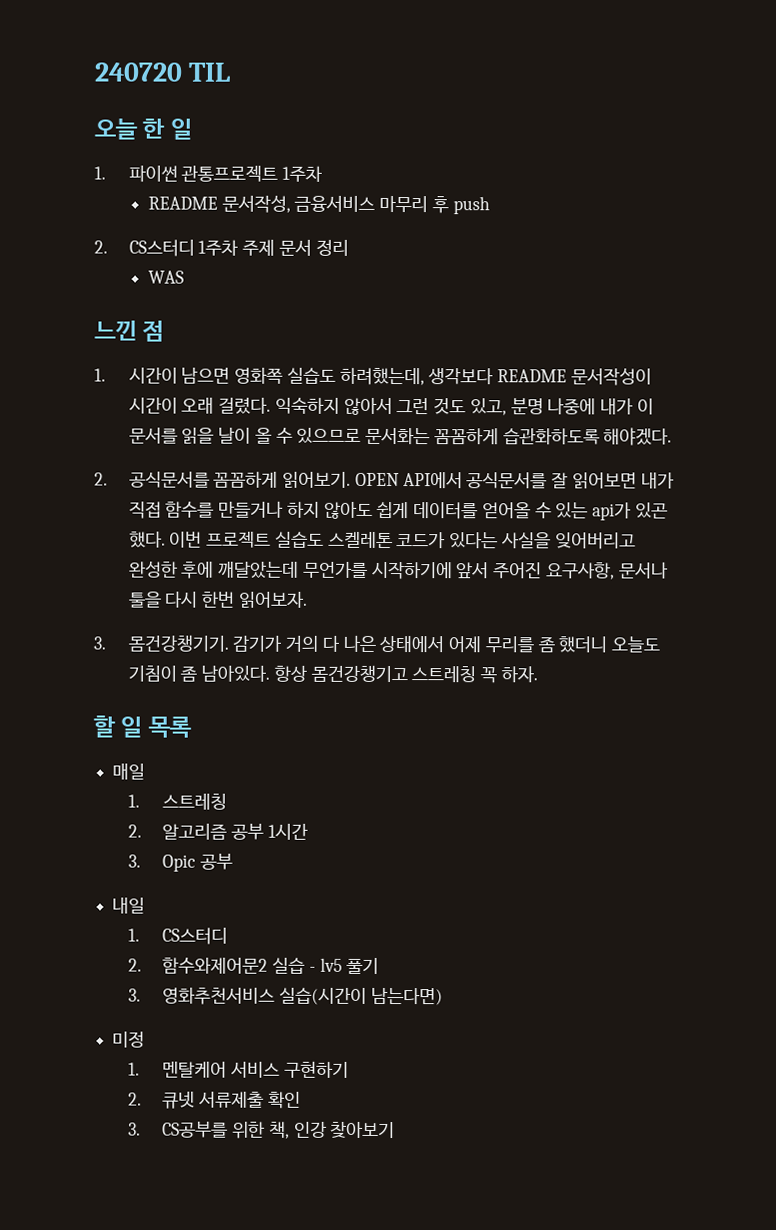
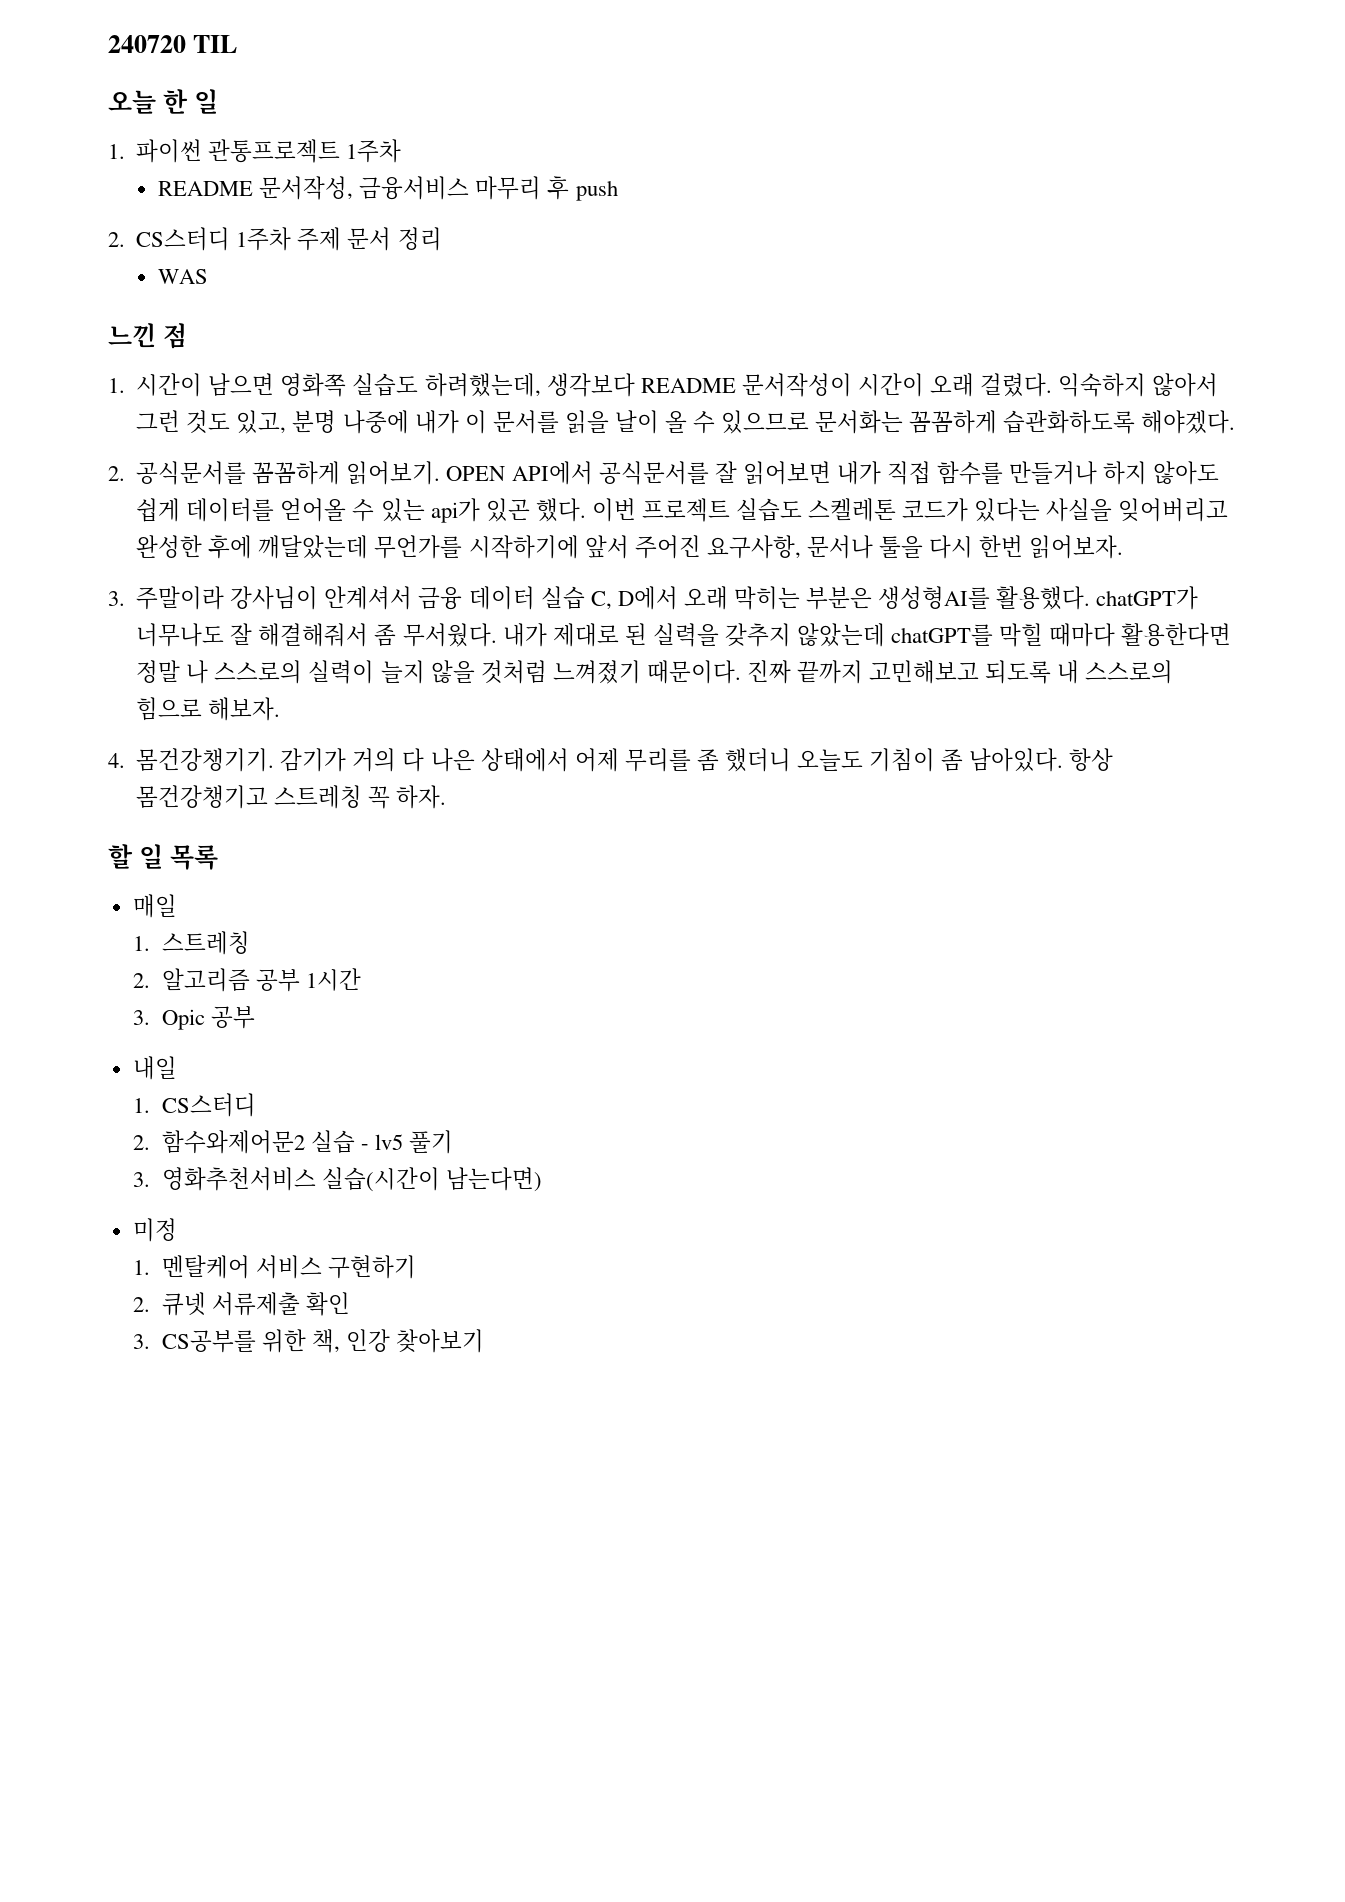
- 3. 몸건강챙기기.
+ 3. 주말이라 강사님이 안계셔서 금융 데이터 실습 C, D에서 오래 막히는 부분은 생성형AI를 활용했다. chatGPT가 너무나도 잘 해결해줘서 좀 무서웠다. 내가 제대로 된 실력을 갖추지 않았는데 chatGPT를 막힐 때마다 활용한다면 정말 나 스스로의 실력이 늘지 않을 것처럼 느껴졌기 때문이다. 진짜 끝까지 고민해보고 되도록 내 스스로의 힘으로 해보자.
+ 4. 몸건강챙기기.

